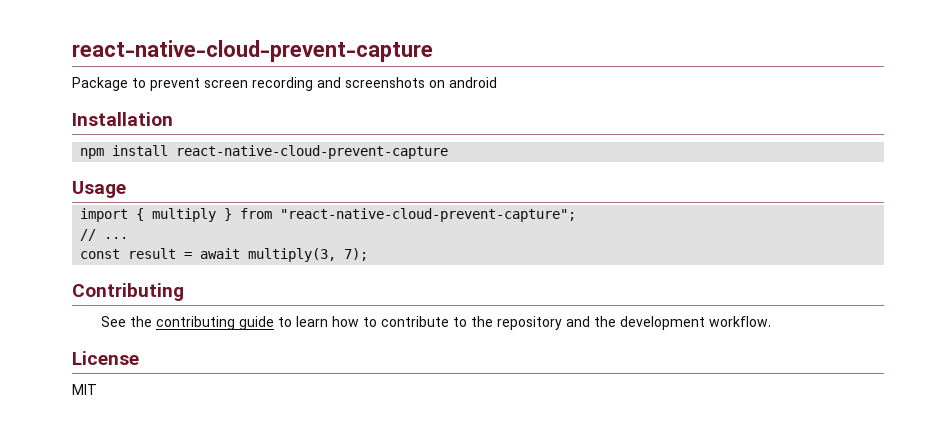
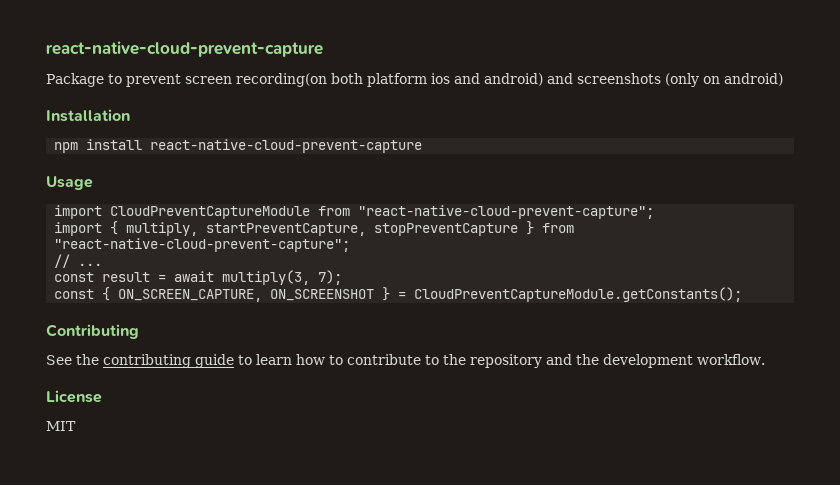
- Package to prevent screen recording and screenshots on android
+ Package to prevent screen recording(on both platform ios and android) and screenshots (only on android)
+ import CloudPreventCaptureModule from "react-native-cloud-prevent-capture";
- import { multiply } from "react-native-cloud-prevent-capture";
+ import { multiply, startPreventCapture, stopPreventCapture } from "react-native-cloud-prevent-capture";
+ const { ON_SCREEN_CAPTURE, ON_SCREENSHOT } = CloudPreventCaptureModule.getConstants();

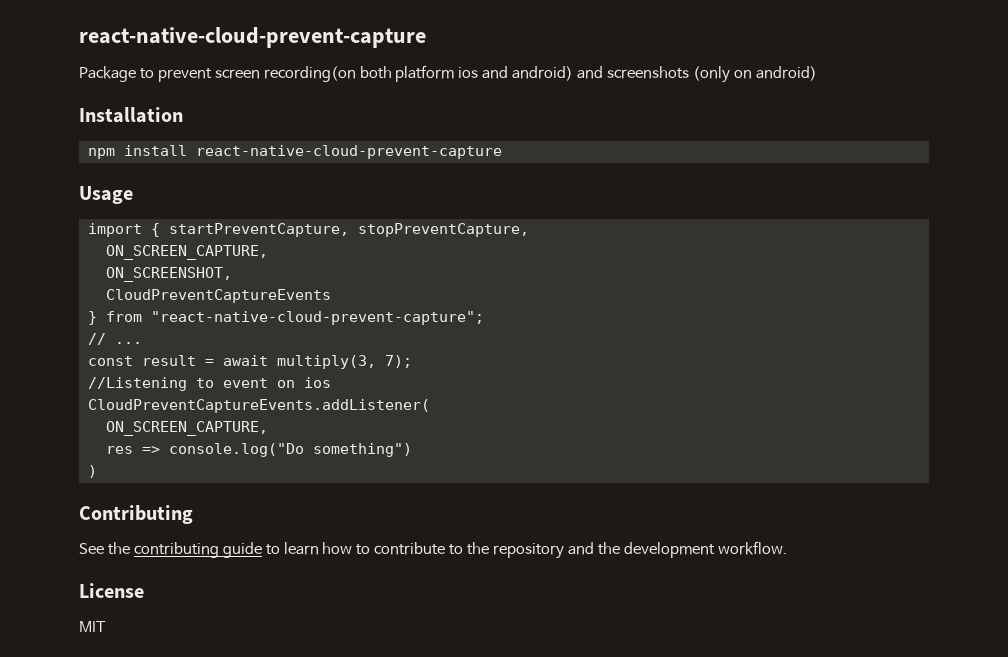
- import CloudPreventCaptureModule from "react-native-cloud-prevent-capture";
- import { multiply, startPreventCapture, stopPreventCapture } from "react-native-cloud-prevent-capture";
+ import { startPreventCapture, stopPreventCapture,
+ ON_SCREEN_CAPTURE,
+ ON_SCREENSHOT,
+ CloudPreventCaptureEvents
+ } from "react-native-cloud-prevent-capture";
- const { ON_SCREEN_CAPTURE, ON_SCREENSHOT } = CloudPreventCaptureModule.getConstants();
+ //Listening to event on ios
+ CloudPreventCaptureEvents.addListener(
+ ON_SCREEN_CAPTURE,
+ res => console.log("Do something")
+ )

